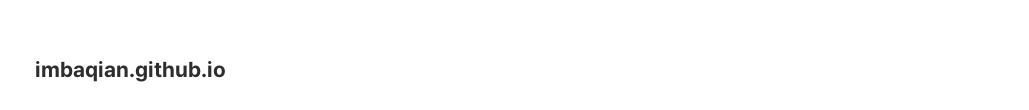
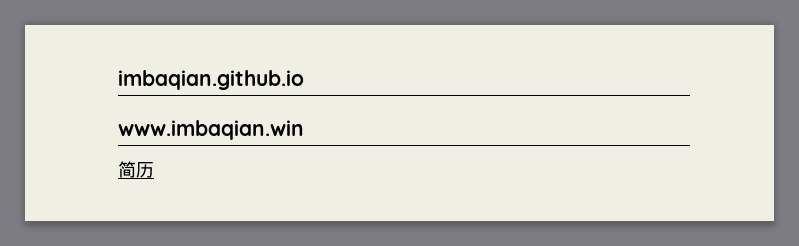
+ www.imbaqian.win
+ 简历

